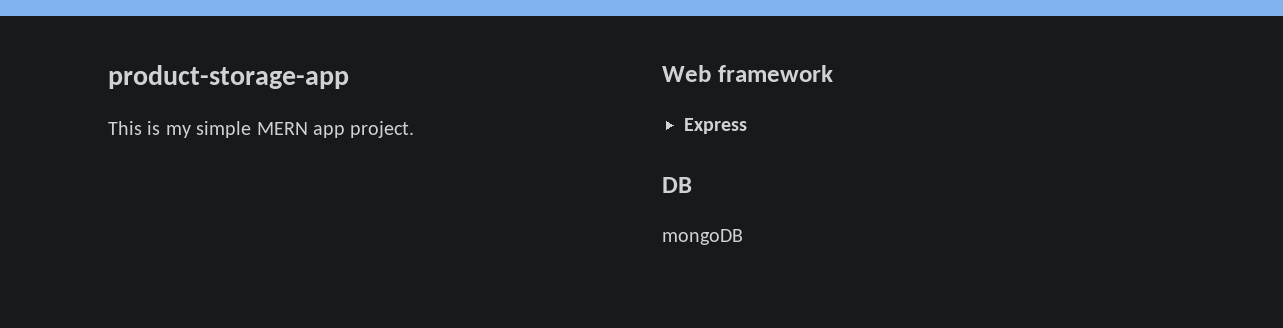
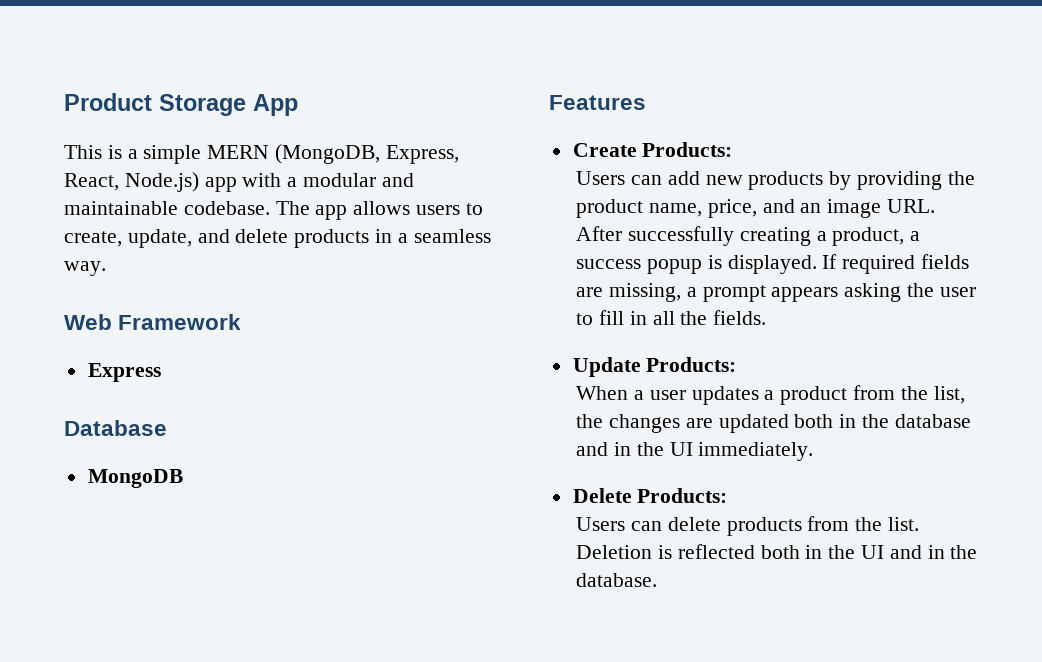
- product-storage-app
+ Product Storage App
- This is my simple MERN app project.
+ This is a simple MERN (MongoDB, Express, React, Node.js) app with a modular and maintainable codebase. The app allows users to create, update, and delete products in a seamless way.
- Web framework
+ Web Framework
- DB
- mongoDB
+ Database
+ MongoDB
+ Features
+ Create Products:
+ Users can add new products by providing the product name, price, and an image URL. After successfully creating a product, a success popup is displayed. If required fields are missing, a prompt appears asking the user to fill in all the fields.
+ Update Products:
+ When a user updates a product from the list, the changes are updated both in the database and in the UI immediately.
+ Delete Products:
+ Users can delete products from the list. Deletion is reflected both in the UI and in the database.

